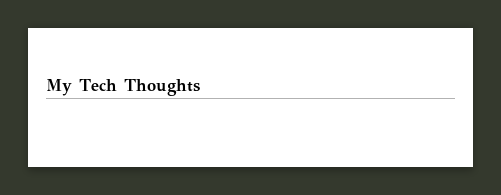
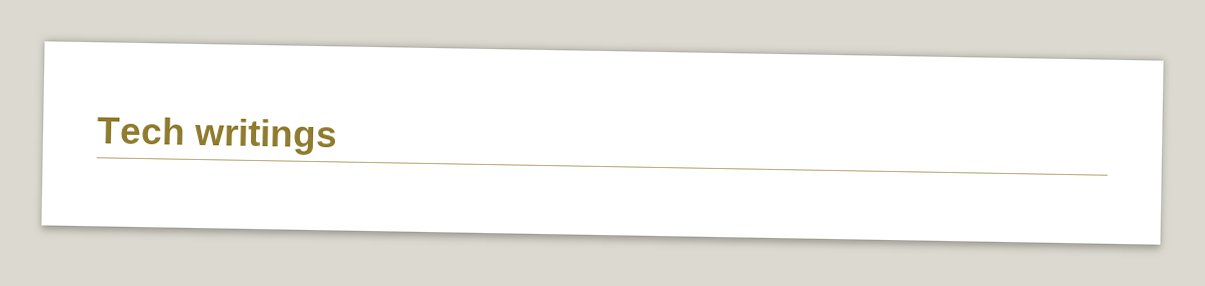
- My Tech Thoughts
+ Tech writings

